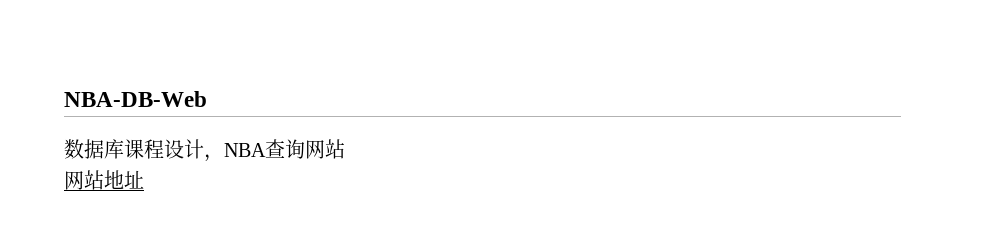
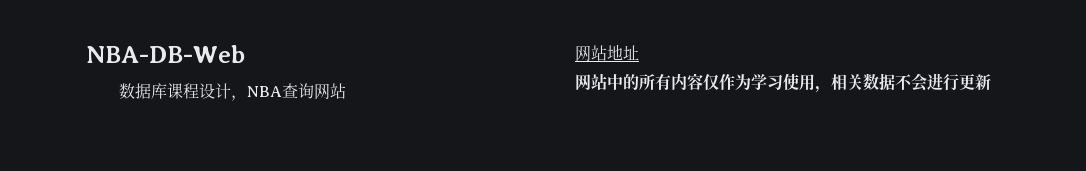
+ 网站中的所有内容仅作为学习使用，相关数据不会进行更新

